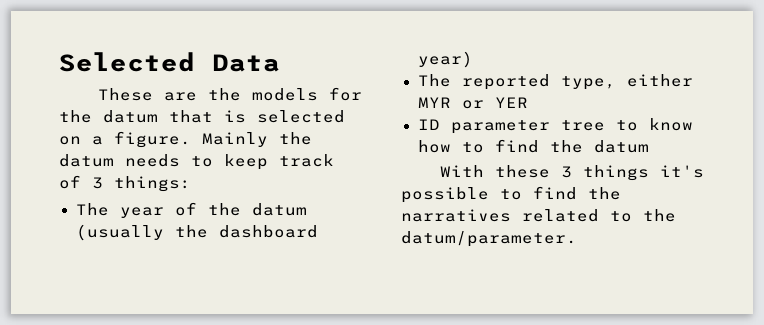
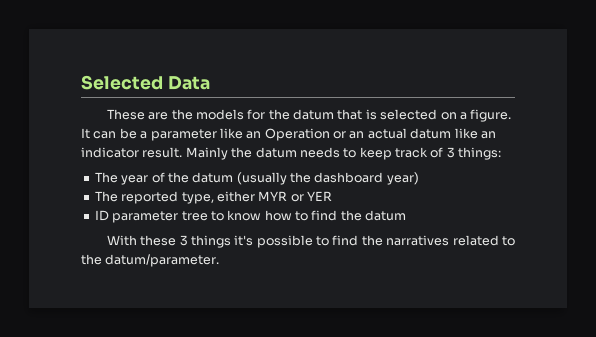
+ It can be a parameter like an Operation or an actual datum like an indicator result.

